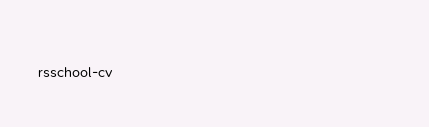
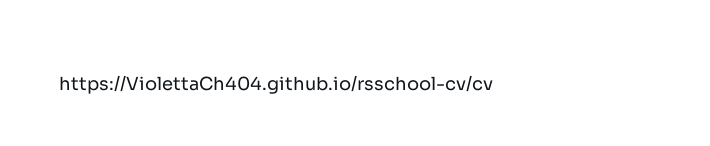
- rsschool-cv
+ https://ViolettaCh404.github.io/rsschool-cv/cv

